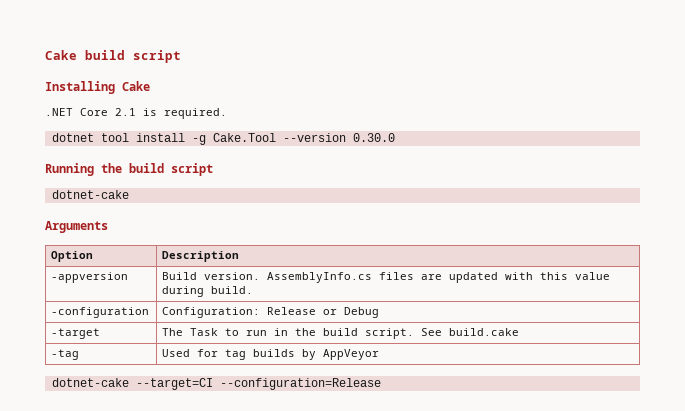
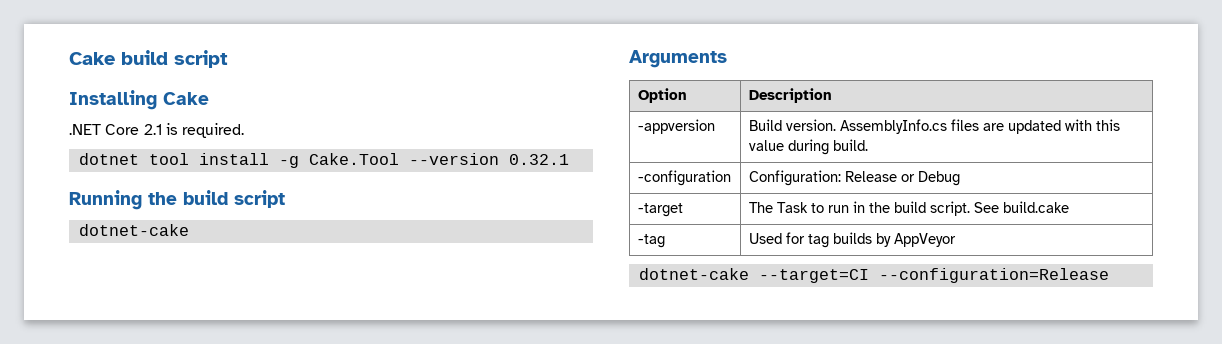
- dotnet tool install -g Cake.Tool --version 0.30.0
+ dotnet tool install -g Cake.Tool --version 0.32.1

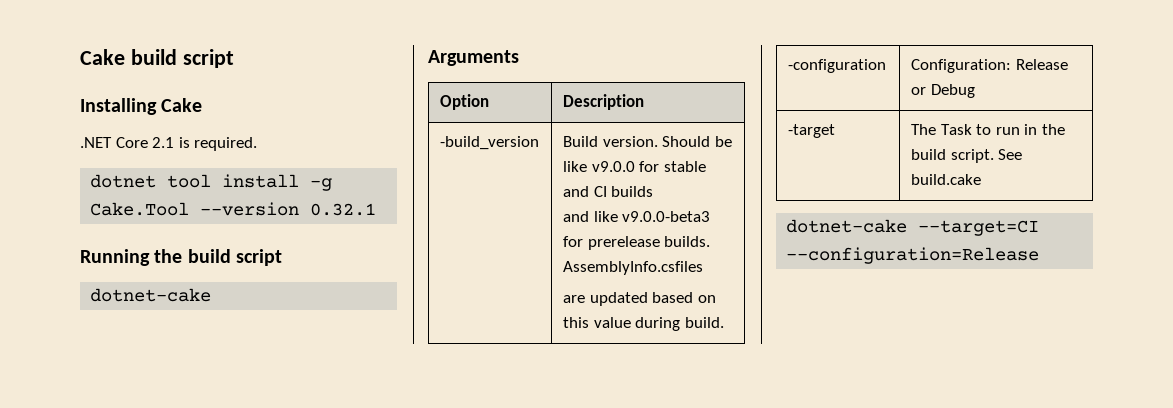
- -appversion | Build version. AssemblyInfo.cs files are updated with this value during build.
+ -build_version | Build version. Should be like v9.0.0 for stable and CI builds
+ and like v9.0.0-beta3 for prerelease builds. AssemblyInfo.csfiles
+ are updated based on this value during build.
- -tag | Used for tag builds by AppVeyor

